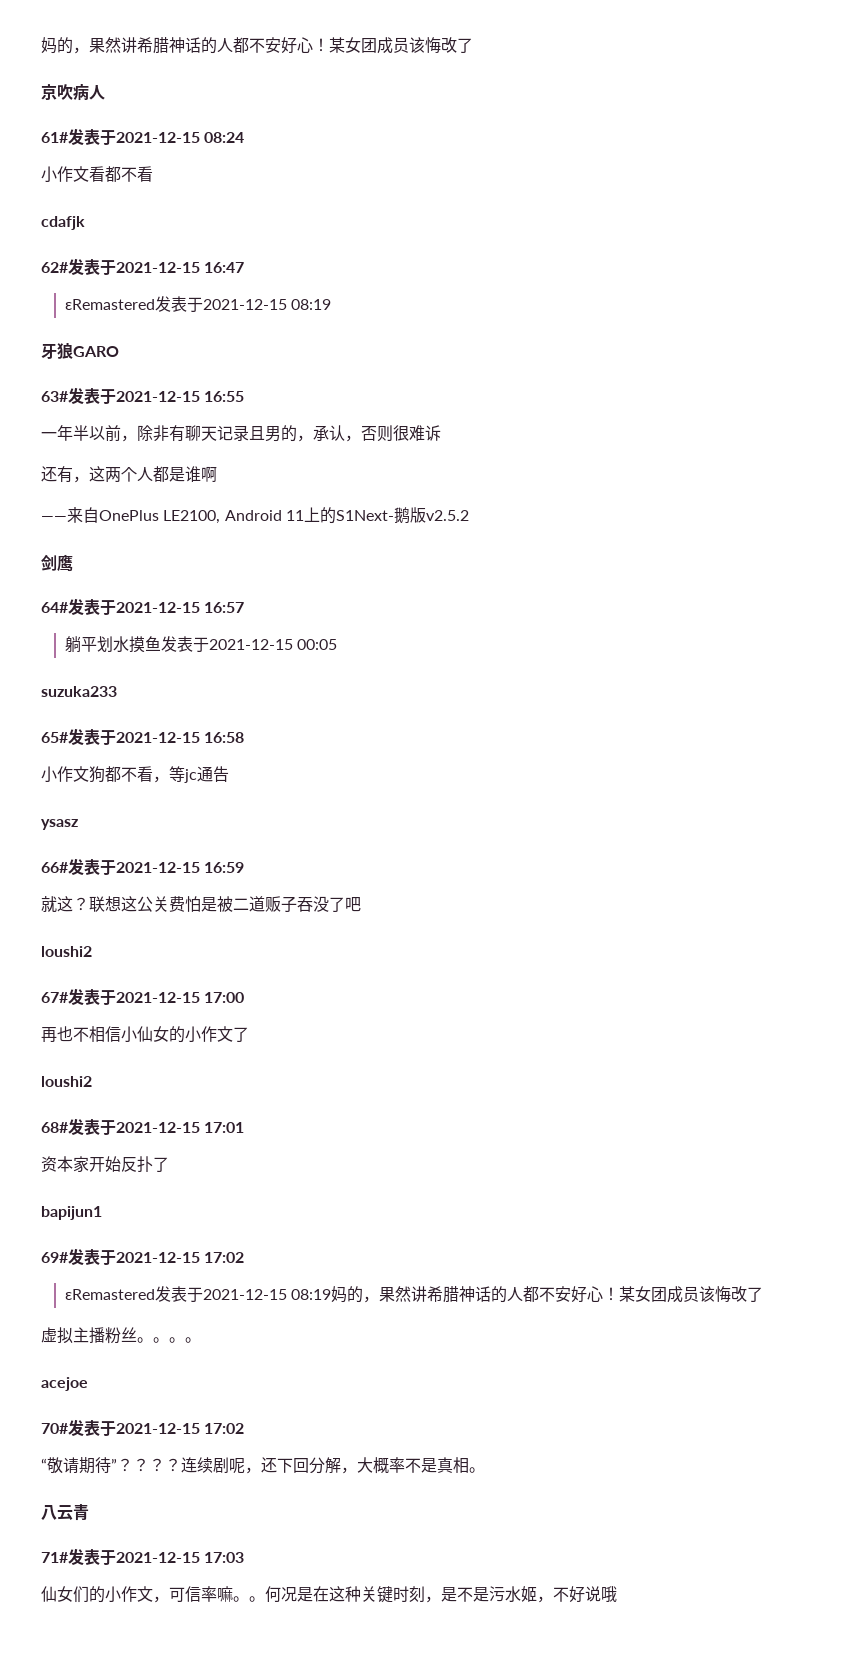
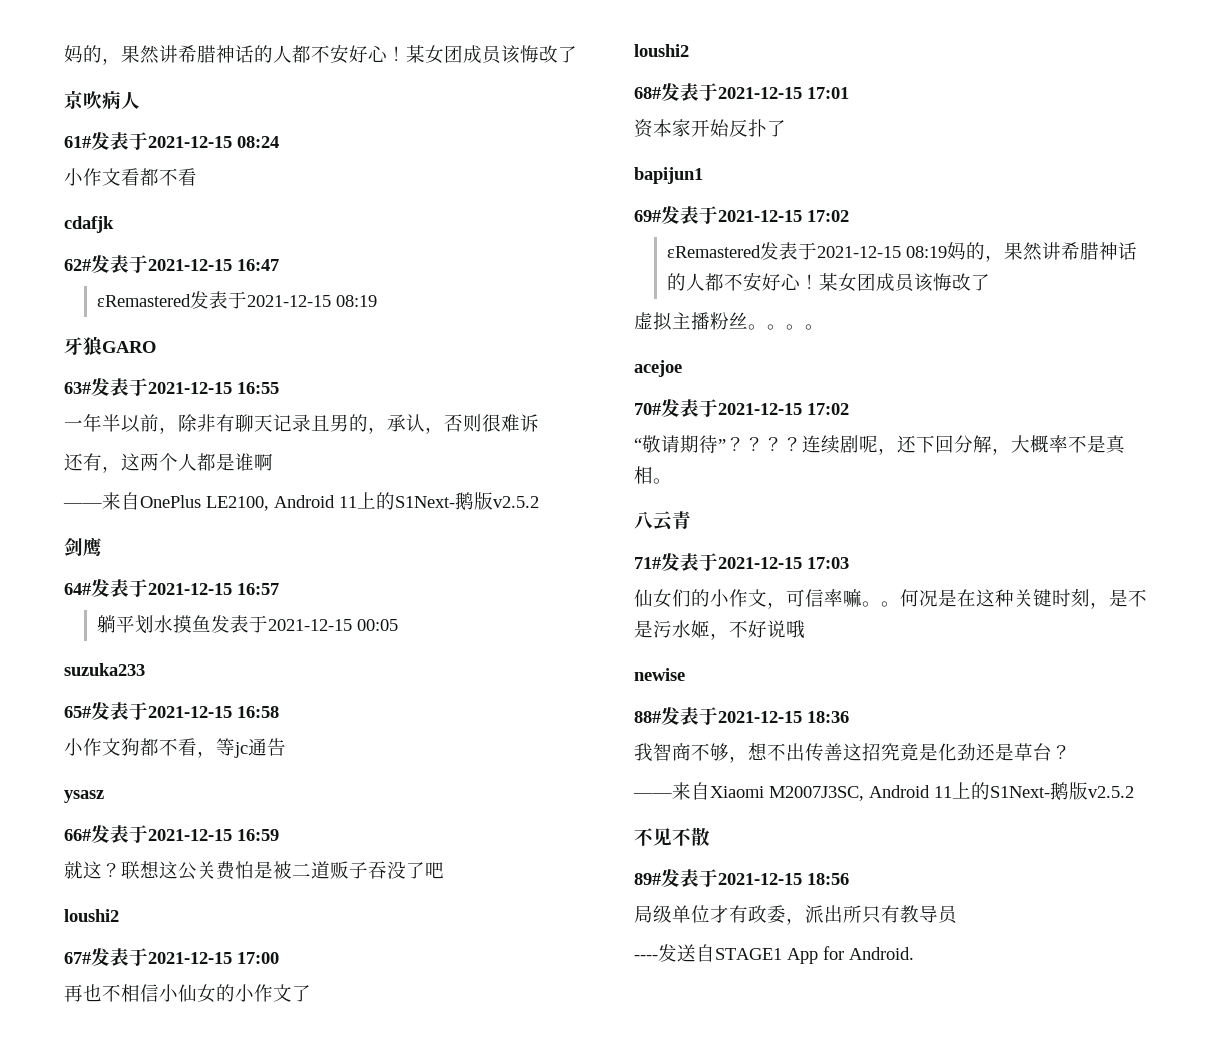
+ newise
+ 88#发表于2021-12-15 18:36
+ 我智商不够，想不出传善这招究竟是化劲还是草台？
+ ——来自Xiaomi M2007J3SC, Android 11上的S1Next-鹅版v2.5.2
+ 不见不散
+ 89#发表于2021-12-15 18:56
+ 局级单位才有政委，派出所只有教导员
+ ----发送自STAGE1 App for Android.

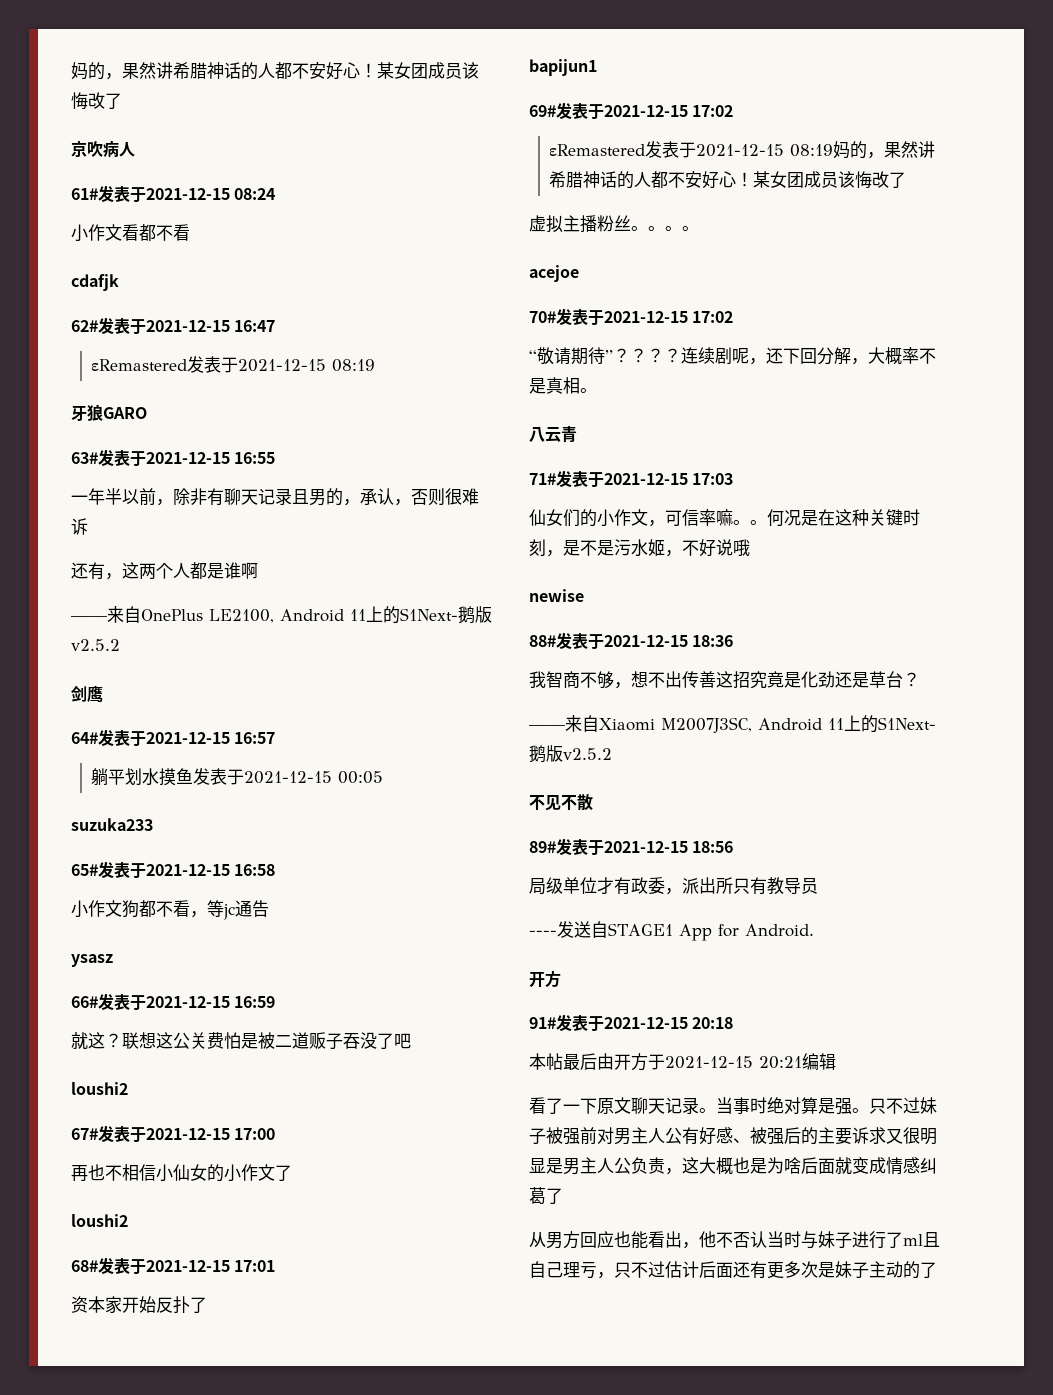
  ----发送自STAGE1 App for Android.
+ 开方
+ 91#发表于2021-12-15 20:18
+ 本帖最后由开方于2021-12-15 20:21编辑
+ 看了一下原文聊天记录。当事时绝对算是强。只不过妹子被强前对男主人公有好感、被强后的主要诉求又很明显是男主人公负责，这大概也是为啥后面就变成情感纠葛了
+ 从男方回应也能看出，他不否认当时与妹子进行了ml且自己理亏，只不过估计后面还有更多次是妹子主动的了

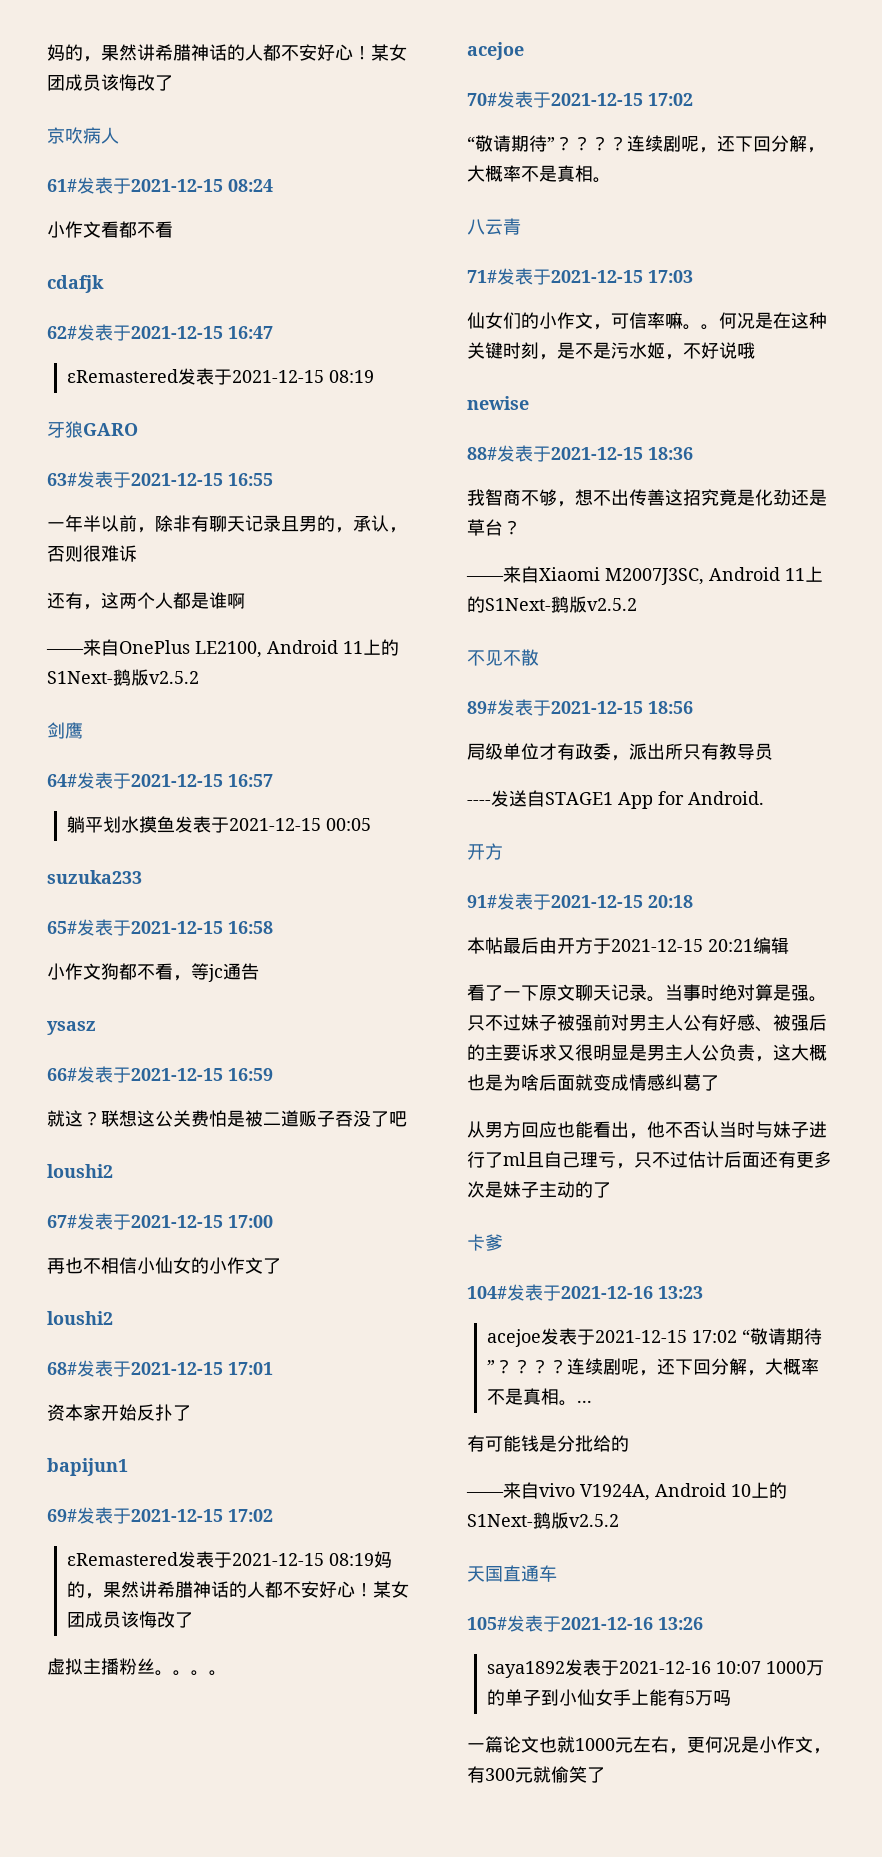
+ 卡爹
+ 104#发表于2021-12-16 13:23
+ acejoe发表于2021-12-15 17:02 “敬请期待”？？？？连续剧呢，还下回分解，大概率不是真相。...
+ 有可能钱是分批给的
+ ——来自vivo V1924A, Android 10上的S1Next-鹅版v2.5.2
+ 天国直通车
+ 105#发表于2021-12-16 13:26
+ saya1892发表于2021-12-16 10:07 1000万的单子到小仙女手上能有5万吗
+ 一篇论文也就1000元左右，更何况是小作文，有300元就偷笑了

